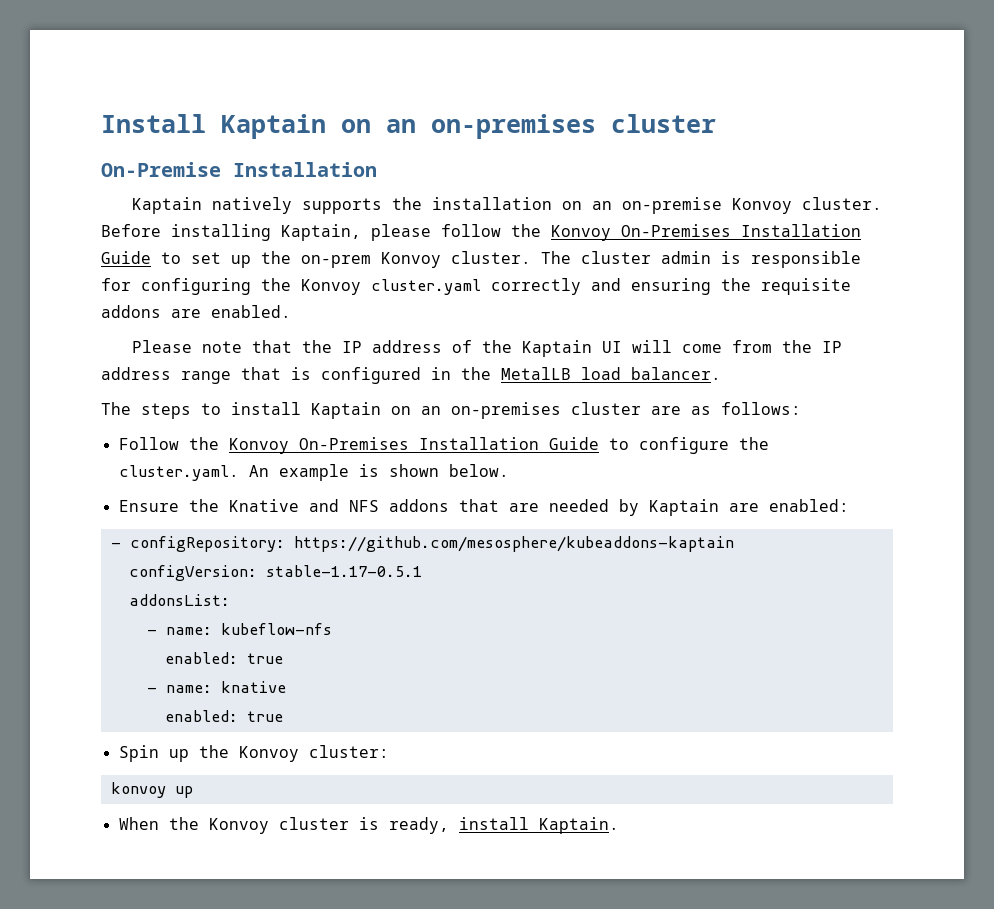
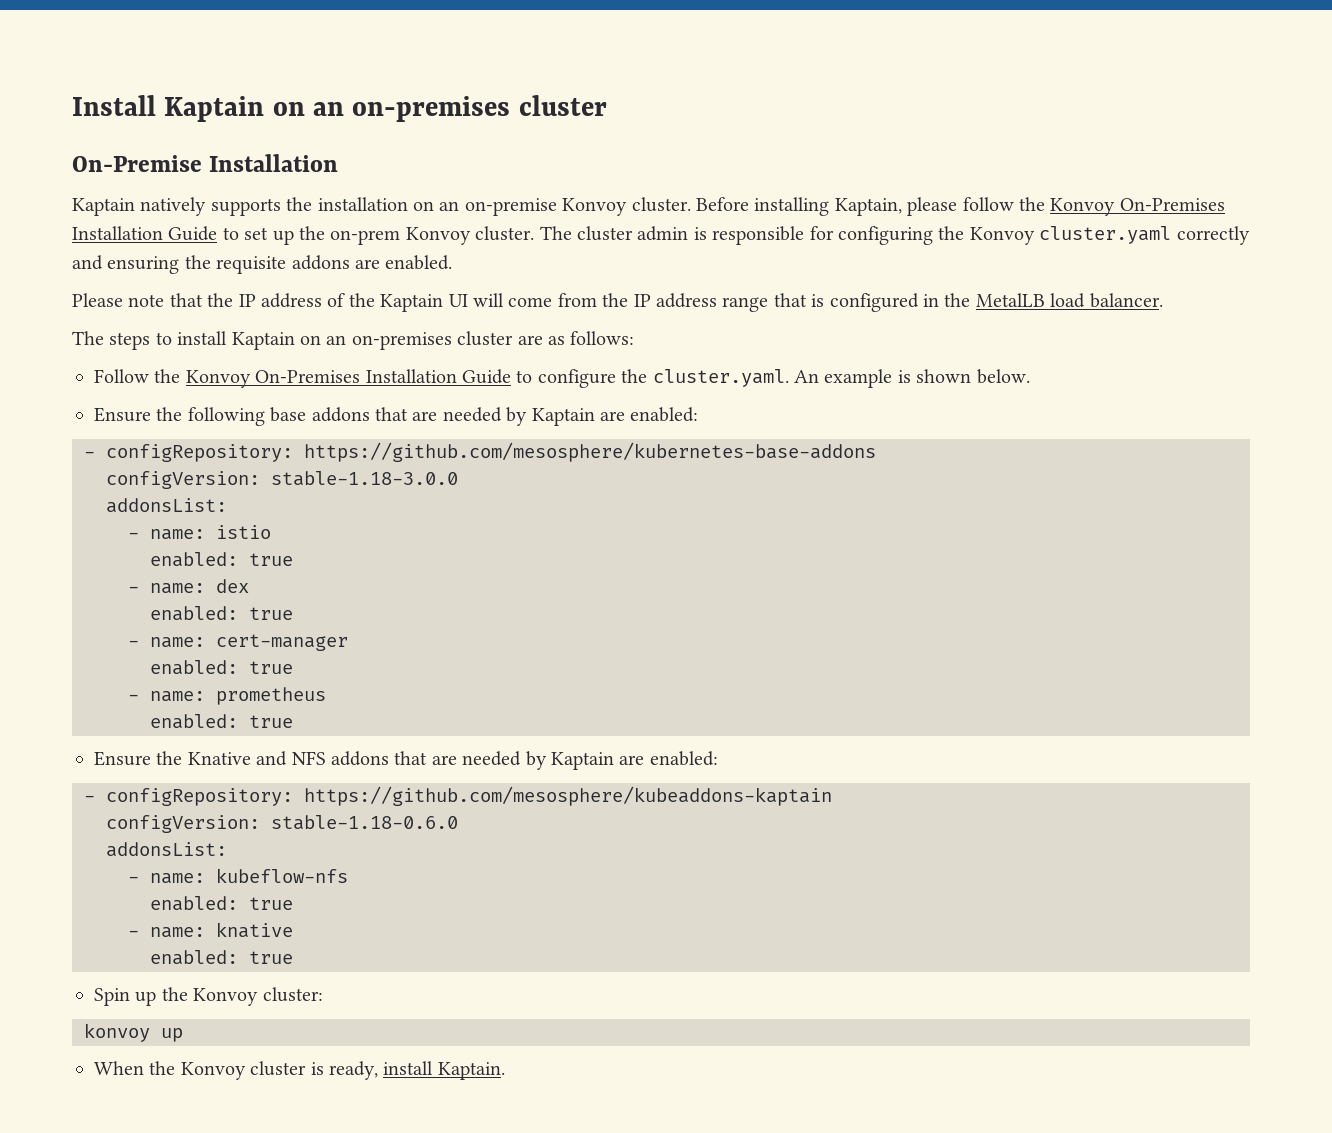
+ Ensure the following base addons that are needed by Kaptain are enabled:
+ - configRepository: https://github.com/mesosphere/kubernetes-base-addons
+ configVersion: stable-1.18-3.0.0
+ addonsList:
+ - name: istio
+ enabled: true
+ - name: dex
+ enabled: true
+ - name: cert-manager
+ enabled: true
+ - name: prometheus
+ enabled: true
- configVersion: stable-1.17-0.5.1
+ configVersion: stable-1.18-0.6.0

